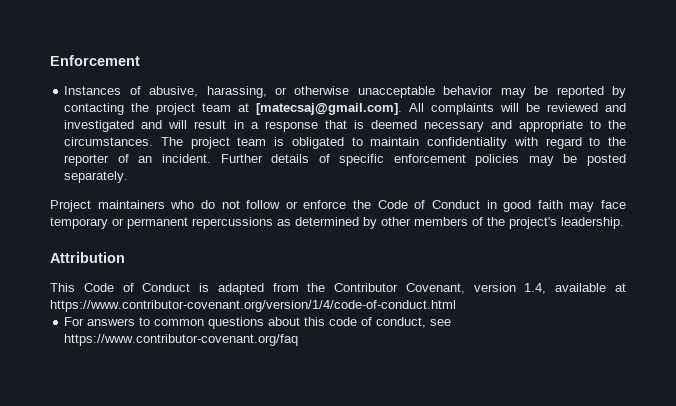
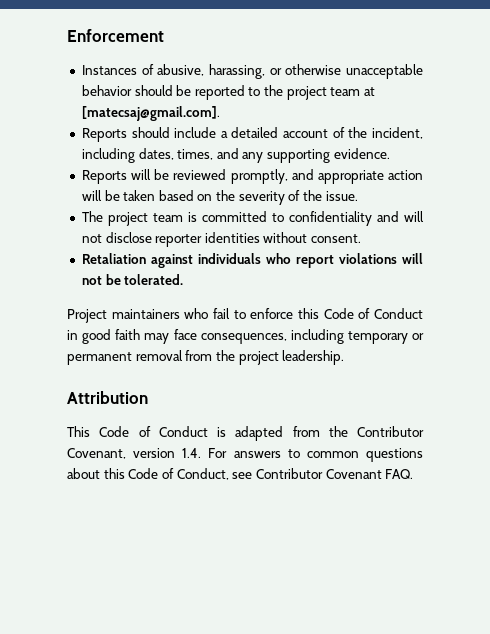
- Instances of abusive, harassing, or otherwise unacceptable behavior may be reported by contacting the project team at [matecsaj@gmail.com]. All complaints will be reviewed and investigated and will result in a response that is deemed necessary and appropriate to the circumstances. The project team is obligated to maintain confidentiality with regard to the reporter of an incident. Further details of specific enforcement policies may be posted separately.
- Project maintainers who do not follow or enforce the Code of Conduct in good faith may face temporary or permanent repercussions as determined by other members of the project's leadership.
+ Instances of abusive, harassing, or otherwise unacceptable behavior should be reported to the project team at [matecsaj@gmail.com].
+ Reports should include a detailed account of the incident, including dates, times, and any supporting evidence.
+ Reports will be reviewed promptly, and appropriate action will be taken based on the severity of the issue.
+ The project team is committed to confidentiality and will not disclose reporter identities without consent.
+ Retaliation against individuals who report violations will not be tolerated.
+ Project maintainers who fail to enforce this Code of Conduct in good faith may face consequences, including temporary or permanent removal from the project leadership.
- This Code of Conduct is adapted from the Contributor Covenant, version 1.4, available at https://www.contributor-covenant.org/version/1/4/code-of-conduct.html
- For answers to common questions about this code of conduct, see https://www.contributor-covenant.org/faq
+ This Code of Conduct is adapted from the Contributor Covenant, version 1.4. For answers to common questions about this Code of Conduct, see Contributor Covenant FAQ.

